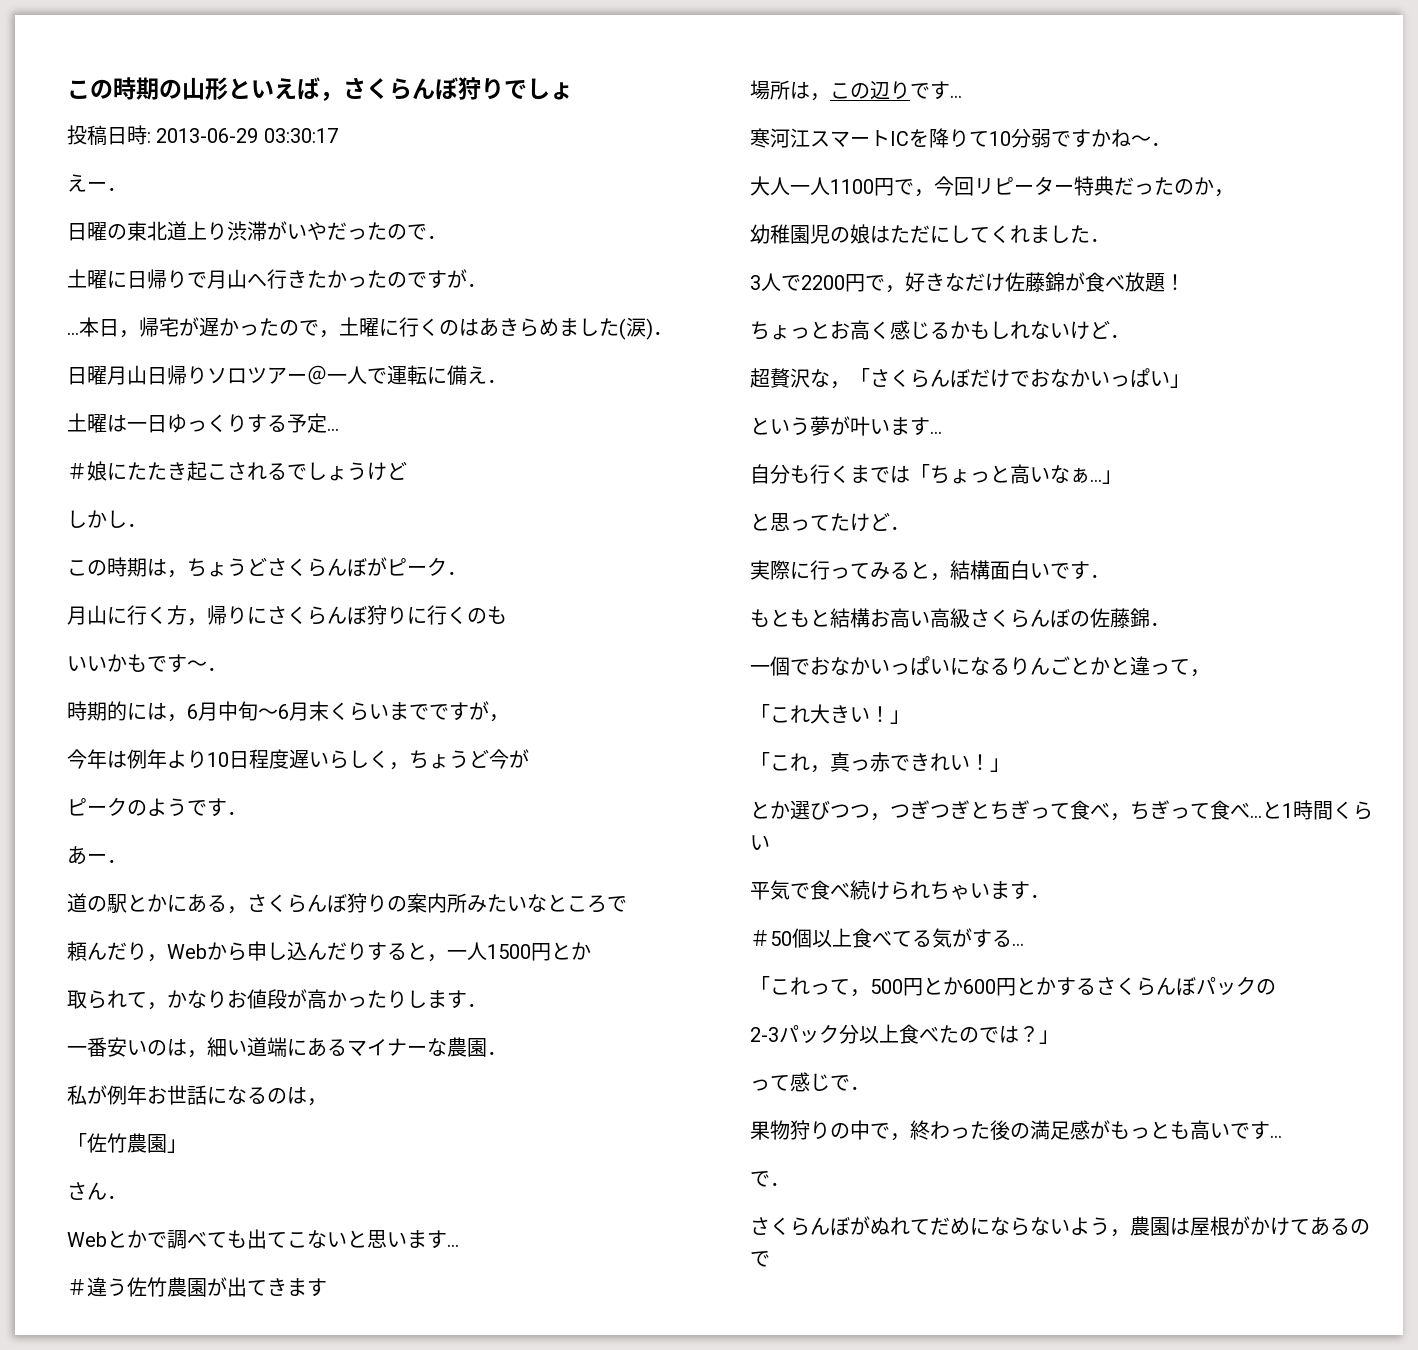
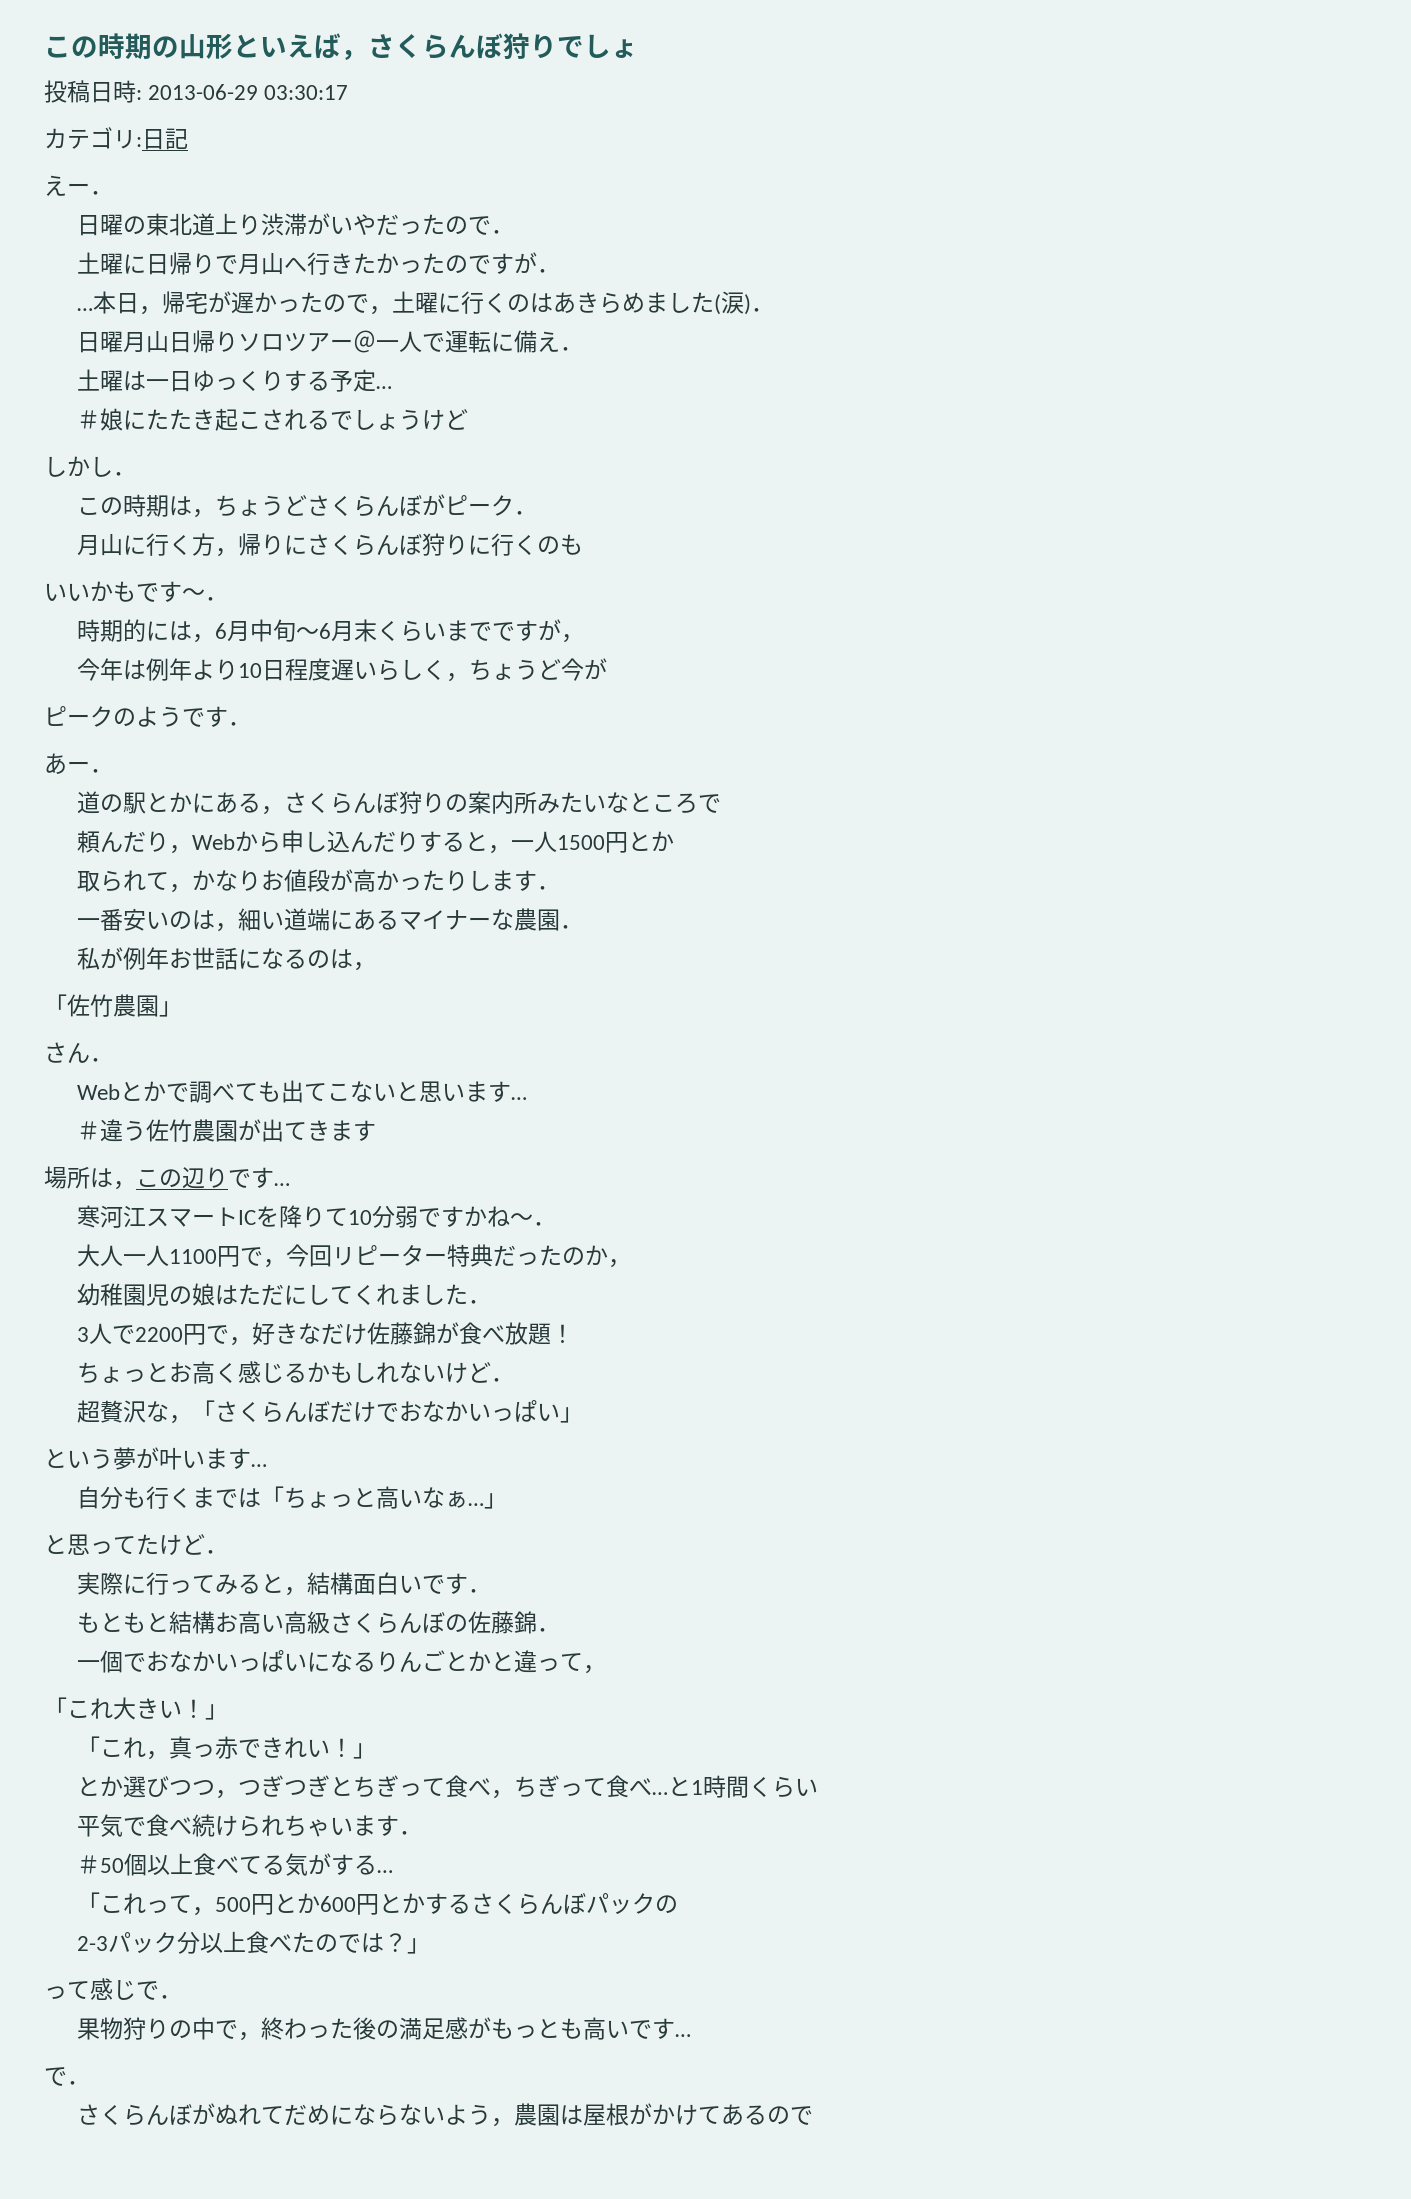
+ カテゴリ:日記

